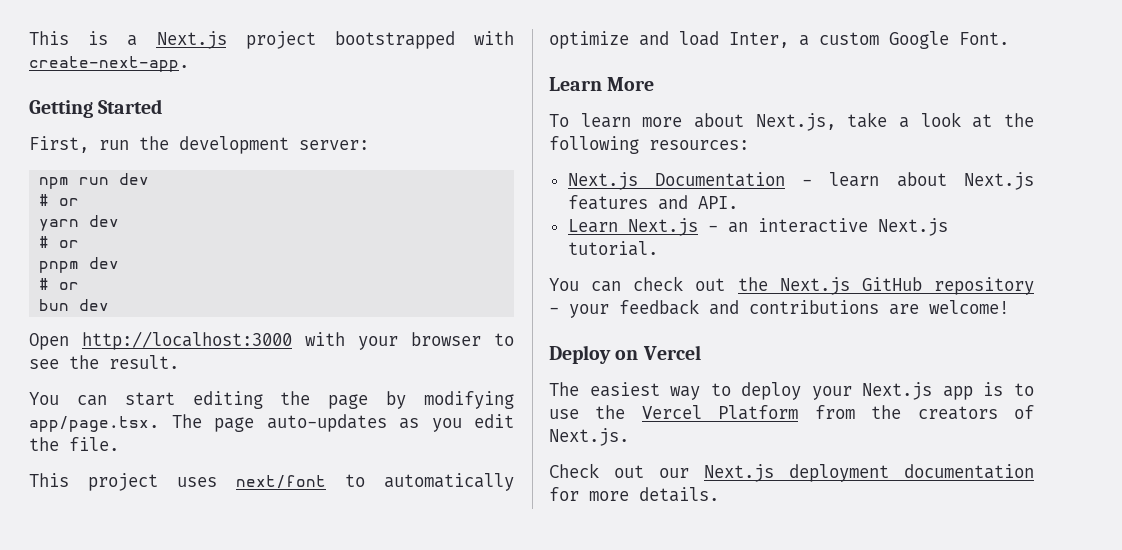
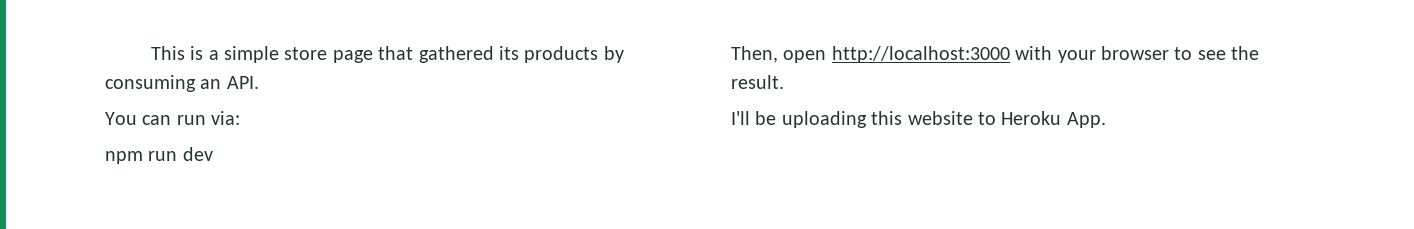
- This is a Next.js project bootstrapped with create-next-app.
- Getting Started
- First, run the development server:
+ This is a simple store page that gathered its products by consuming an API.
+ You can run via:
  npm run dev
- # or
- yarn dev
- # or
- pnpm dev
- # or
- bun dev
- Open http://localhost:3000 with your browser to see the result.
+ Then, open http://localhost:3000 with your browser to see the result.
- You can start editing the page by modifying app/page.tsx. The page auto-updates as you edit the file.
- This project uses next/font to automatically optimize and load Inter, a custom Google Font.
- Learn More
- To learn more about Next.js, take a look at the following resources:
- Next.js Documentation - learn about Next.js features and API.
- Learn Next.js - an interactive Next.js tutorial.
- You can check out the Next.js GitHub repository - your feedback and contributions are welcome!
- Deploy on Vercel
- The easiest way to deploy your Next.js app is to use the Vercel Platform from the creators of Next.js.
- Check out our Next.js deployment documentation for more details.
+ I'll be uploading this website to Heroku App.

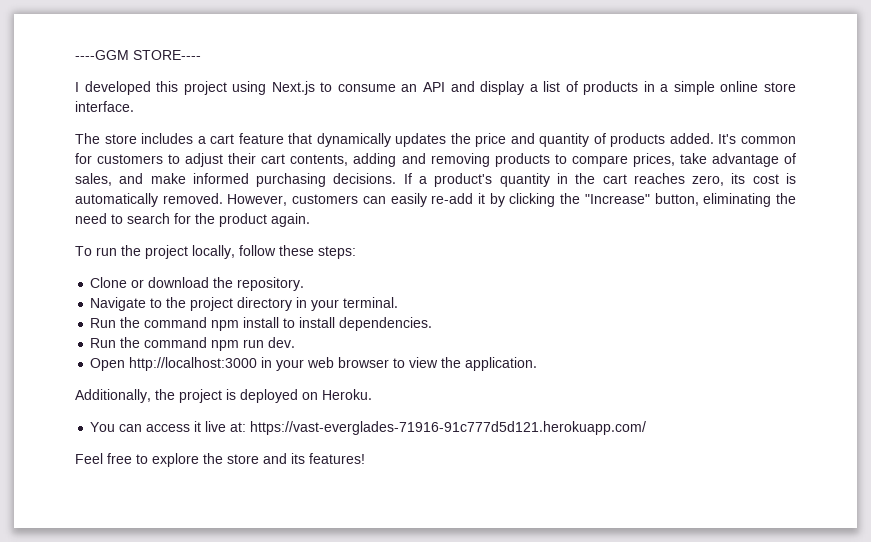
- This is a simple store page that gathered its products by consuming an API.
- You can run via:
- npm run dev
- Then, open http://localhost:3000 with your browser to see the result.
- I'll be uploading this website to Heroku App.
+ ----GGM STORE----
+ I developed this project using Next.js to consume an API and display a list of products in a simple online store interface.
+ The store includes a cart feature that dynamically updates the price and quantity of products added. It's common for customers to adjust their cart contents, adding and removing products to compare prices, take advantage of sales, and make informed purchasing decisions. If a product's quantity in the cart reaches zero, its cost is automatically removed. However, customers can easily re-add it by clicking the "Increase" button, eliminating the need to search for the product again.
+ To run the project locally, follow these steps:
+ Clone or download the repository.
+ Navigate to the project directory in your terminal.
+ Run the command npm install to install dependencies.
+ Run the command npm run dev.
+ Open http://localhost:3000 in your web browser to view the application.
+ Additionally, the project is deployed on Heroku.
+ You can access it live at: https://vast-everglades-71916-91c777d5d121.herokuapp.com/
+ Feel free to explore the store and its features!

